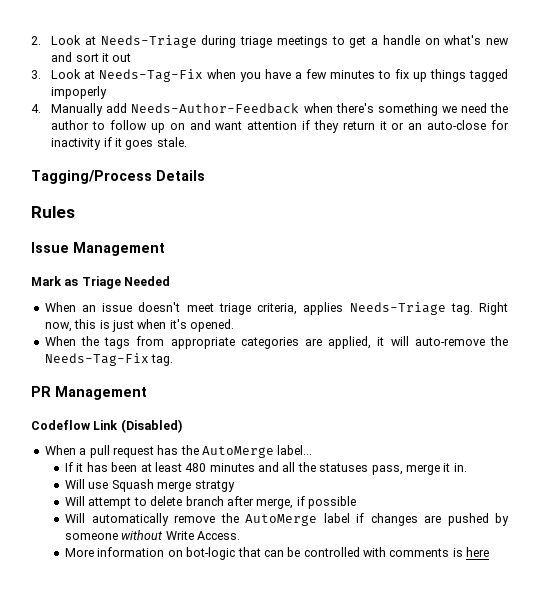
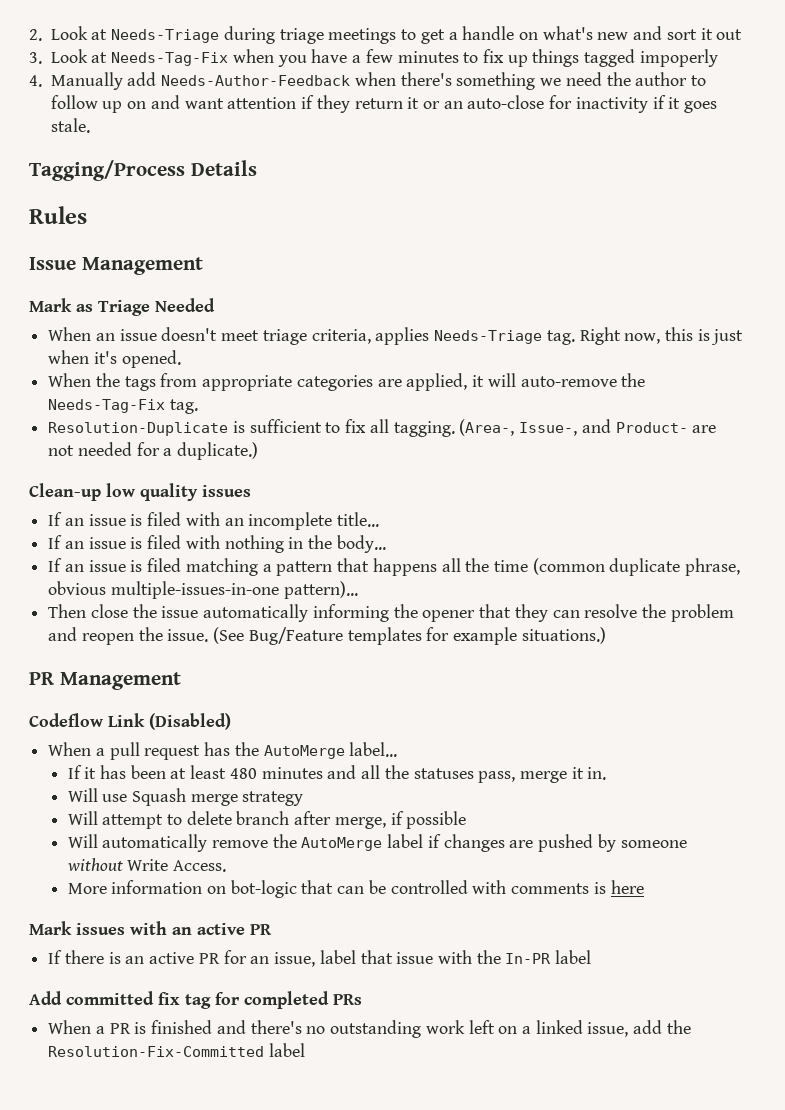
+ Resolution-Duplicate is sufficient to fix all tagging. (Area-, Issue-, and Product- are not needed for a duplicate.)
+ Clean-up low quality issues
+ If an issue is filed with an incomplete title...
+ If an issue is filed with nothing in the body...
+ If an issue is filed matching a pattern that happens all the time (common duplicate phrase, obvious multiple-issues-in-one pattern)...
+ Then close the issue automatically informing the opener that they can resolve the problem and reopen the issue. (See Bug/Feature templates for example situations.)
- Will use Squash merge stratgy
+ Will use Squash merge strategy
+ Mark issues with an active PR
+ If there is an active PR for an issue, label that issue with the In-PR label
+ Add committed fix tag for completed PRs
+ When a PR is finished and there's no outstanding work left on a linked issue, add the Resolution-Fix-Committed label

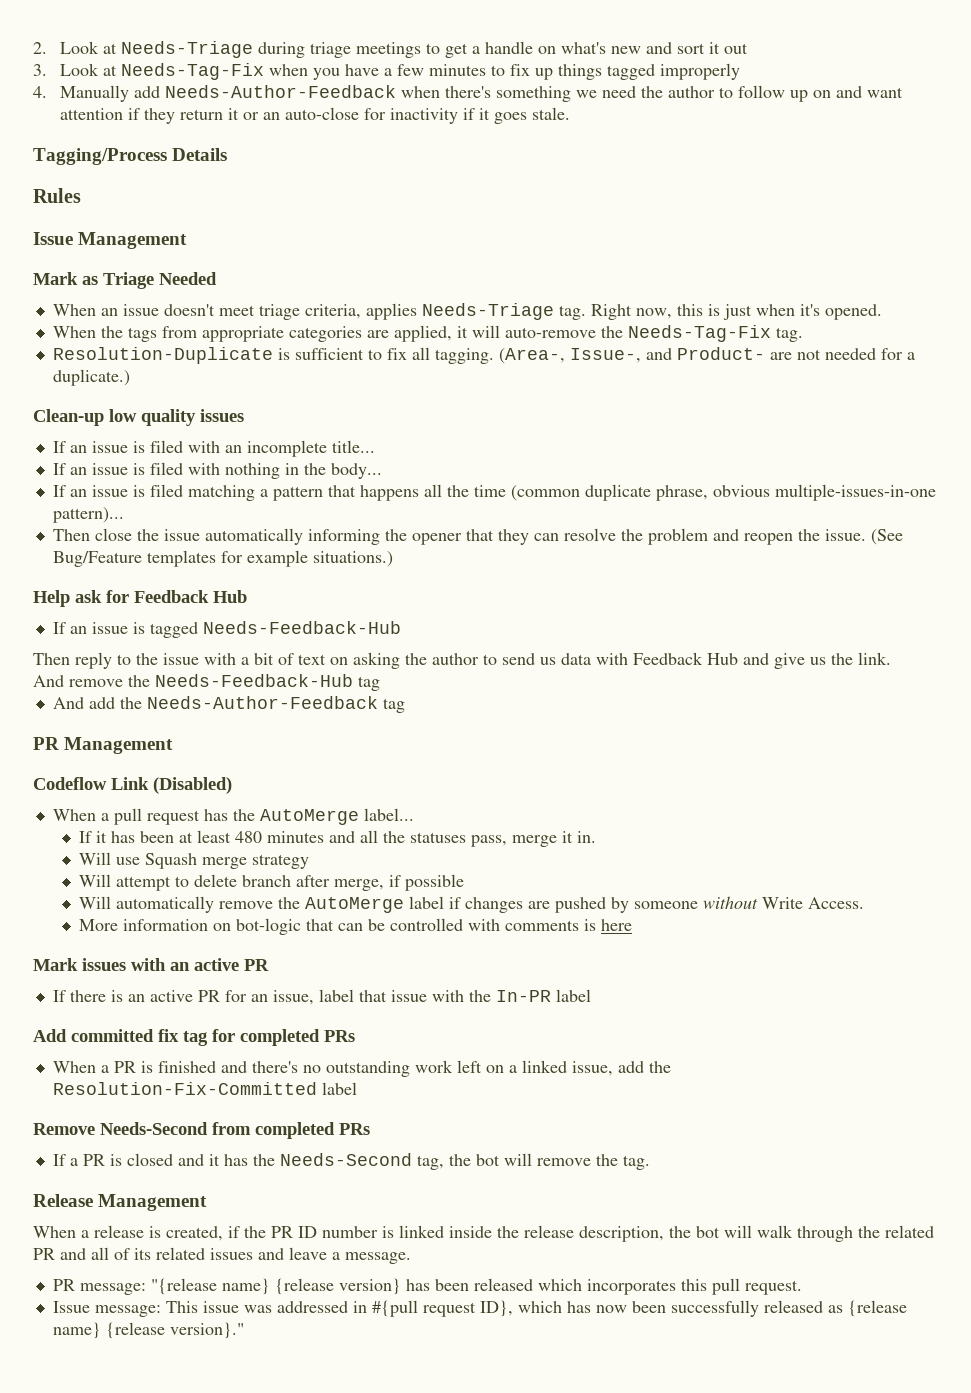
- 3. Look at Needs-Tag-Fix when you have a few minutes to fix up things tagged impoperly
+ 3. Look at Needs-Tag-Fix when you have a few minutes to fix up things tagged improperly
+ Help ask for Feedback Hub
+ If an issue is tagged Needs-Feedback-Hub
+ Then reply to the issue with a bit of text on asking the author to send us data with Feedback Hub and give us the link.
+ And remove the Needs-Feedback-Hub tag
+ And add the Needs-Author-Feedback tag
+ Remove Needs-Second from completed PRs
+ If a PR is closed and it has the Needs-Second tag, the bot will remove the tag.
+ Release Management
+ When a release is created, if the PR ID number is linked inside the release description, the bot will walk through the related PR and all of its related issues and leave a message.
+ PR message: "{release name} {release version} has been released which incorporates this pull request.
+ Issue message: This issue was addressed in #{pull request ID}, which has now been successfully released as {release name} {release version}."

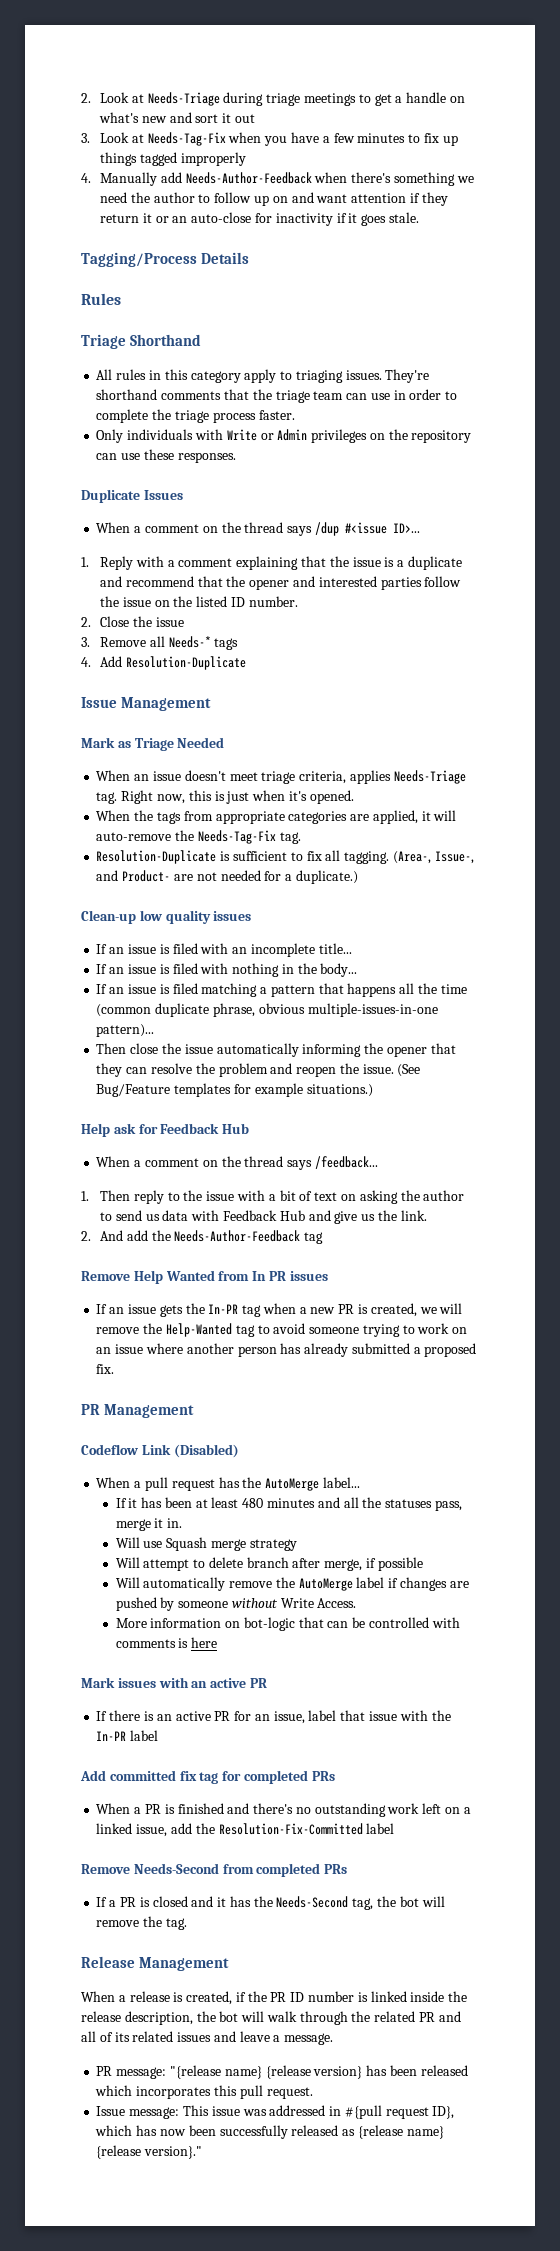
+ Triage Shorthand
+ All rules in this category apply to triaging issues. They're shorthand comments that the triage team can use in order to complete the triage process faster.
+ Only individuals with Write or Admin privileges on the repository can use these responses.
+ Duplicate Issues
+ When a comment on the thread says /dup #<issue ID>...
+ 1. Reply with a comment explaining that the issue is a duplicate and recommend that the opener and interested parties follow the issue on the listed ID number.
+ 2. Close the issue
+ 3. Remove all Needs-* tags
+ 4. Add Resolution-Duplicate
- If an issue is tagged Needs-Feedback-Hub
- Then reply to the issue with a bit of text on asking the author to send us data with Feedback Hub and give us the link.
+ When a comment on the thread says /feedback...
+ 1. Then reply to the issue with a bit of text on asking the author to send us data with Feedback Hub and give us the link.
- And remove the Needs-Feedback-Hub tag
- And add the Needs-Author-Feedback tag
+ 2. And add the Needs-Author-Feedback tag
+ Remove Help Wanted from In PR issues
+ If an issue gets the In-PR tag when a new PR is created, we will remove the Help-Wanted tag to avoid someone trying to work on an issue where another person has already submitted a proposed fix.

